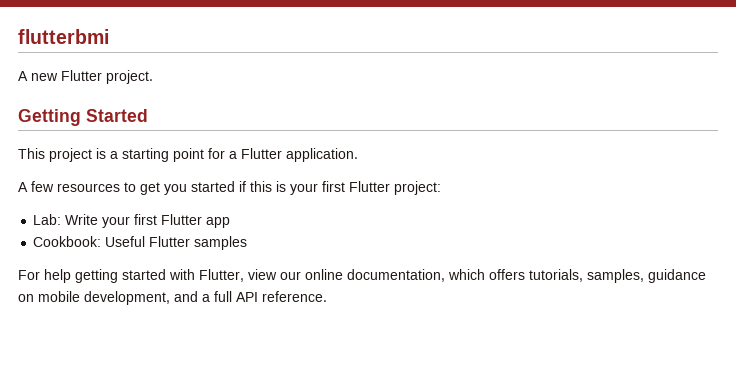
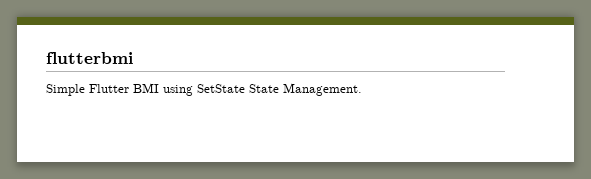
- A new Flutter project.
- Getting Started
- This project is a starting point for a Flutter application.
- A few resources to get you started if this is your first Flutter project:
- Lab: Write your first Flutter app
- Cookbook: Useful Flutter samples
- For help getting started with Flutter, view our online documentation, which offers tutorials, samples, guidance on mobile development, and a full API reference.
+ Simple Flutter BMI using SetState State Management.

